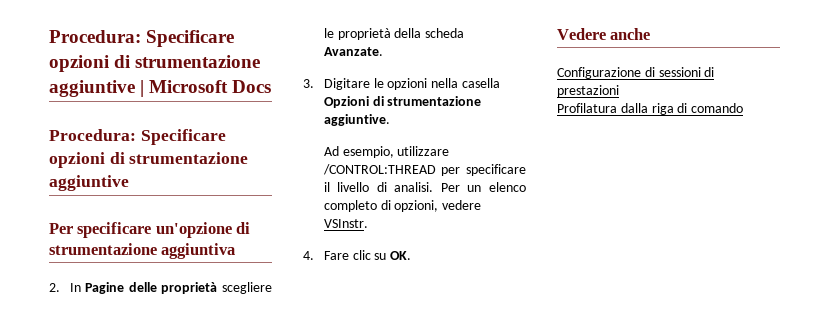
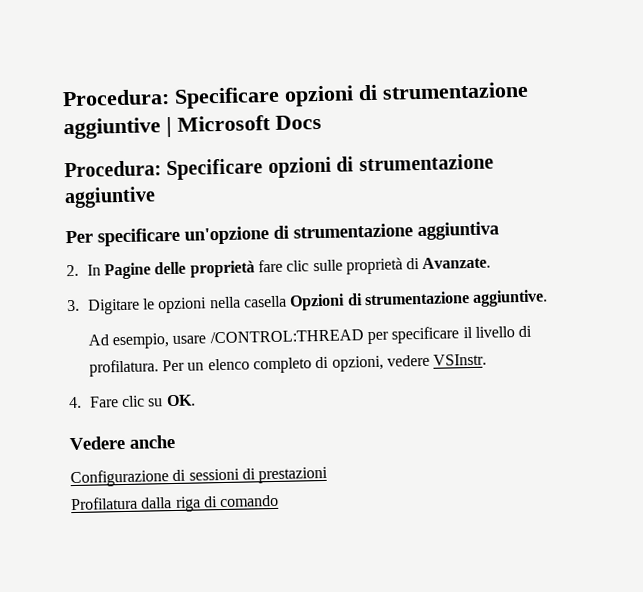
- 2. In Pagine delle proprietà scegliere le proprietà della scheda Avanzate.
+ 2. In Pagine delle proprietà fare clic sulle proprietà di Avanzate.
- Ad esempio, utilizzare /CONTROL:THREAD per specificare il livello di analisi.
+ Ad esempio, usare /CONTROL:THREAD per specificare il livello di profilatura.

